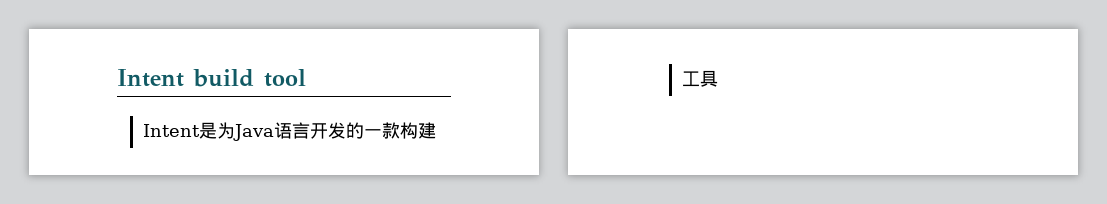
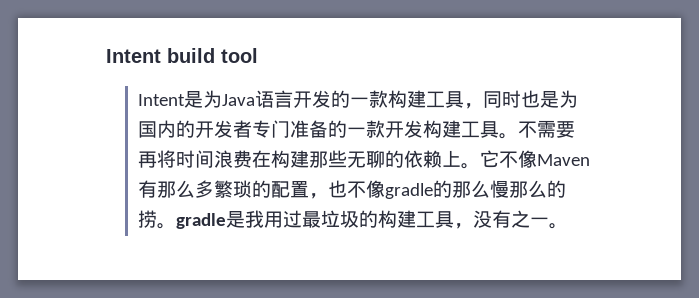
- Intent是为Java语言开发的一款构建工具
+ Intent是为Java语言开发的一款构建工具，同时也是为国内的开发者专门准备的一款开发构建工具。不需要再将时间浪费在构建那些无聊的依赖上。它不像Maven有那么多繁琐的配置，也不像gradle的那么慢那么的捞。gradle是我用过最垃圾的构建工具，没有之一。

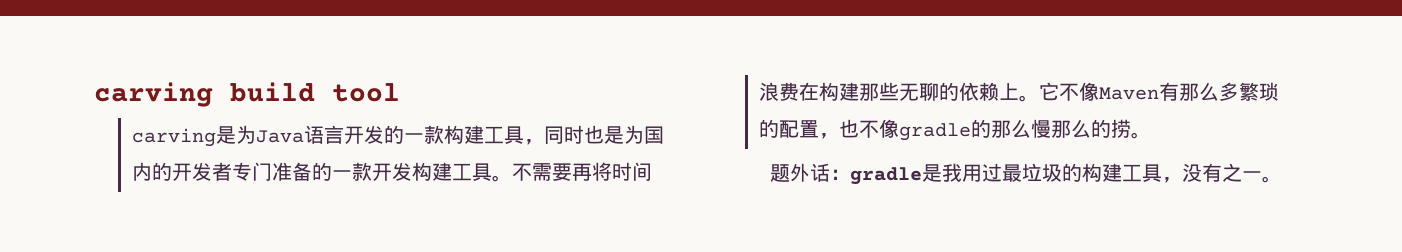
- Intent build tool
+ carving build tool
- Intent是为Java语言开发的一款构建工具，同时也是为国内的开发者专门准备的一款开发构建工具。
+ carving是为Java语言开发的一款构建工具，同时也是为国内的开发者专门准备的一款开发构建工具。
- 它不像Maven有那么多繁琐的配置，也不像gradle的那么慢那么的捞。gradle是我用过最垃圾的构建工具，没有之一。
+ 它不像Maven有那么多繁琐的配置，也不像gradle的那么慢那么的捞。
+ 题外话：gradle是我用过最垃圾的构建工具，没有之一。

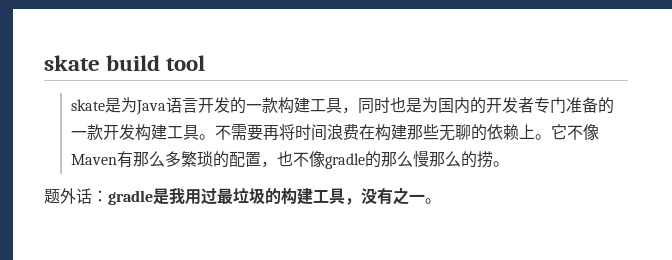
- carving build tool
+ skate build tool
- carving是为Java语言开发的一款构建工具，同时也是为国内的开发者专门准备的一款开发构建工具。
+ skate是为Java语言开发的一款构建工具，同时也是为国内的开发者专门准备的一款开发构建工具。

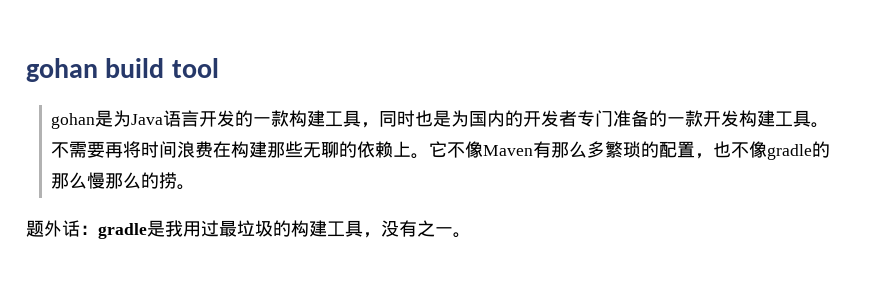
- skate build tool
+ gohan build tool
- skate是为Java语言开发的一款构建工具，同时也是为国内的开发者专门准备的一款开发构建工具。
+ gohan是为Java语言开发的一款构建工具，同时也是为国内的开发者专门准备的一款开发构建工具。

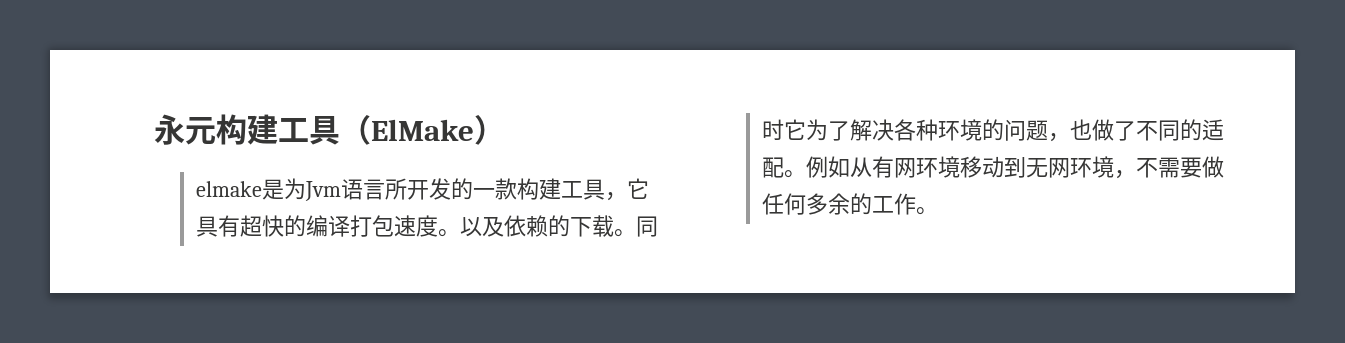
- gohan build tool
- gohan是为Java语言开发的一款构建工具，同时也是为国内的开发者专门准备的一款开发构建工具。不需要再将时间浪费在构建那些无聊的依赖上。它不像Maven有那么多繁琐的配置，也不像gradle的那么慢那么的捞。
- 题外话：gradle是我用过最垃圾的构建工具，没有之一。
+ 永元构建工具（ElMake）
+ elmake是为Jvm语言所开发的一款构建工具，它具有超快的编译打包速度。以及依赖的下载。同时它为了解决各种环境的问题，也做了不同的适配。例如从有网环境移动到无网环境，不需要做任何多余的工作。

